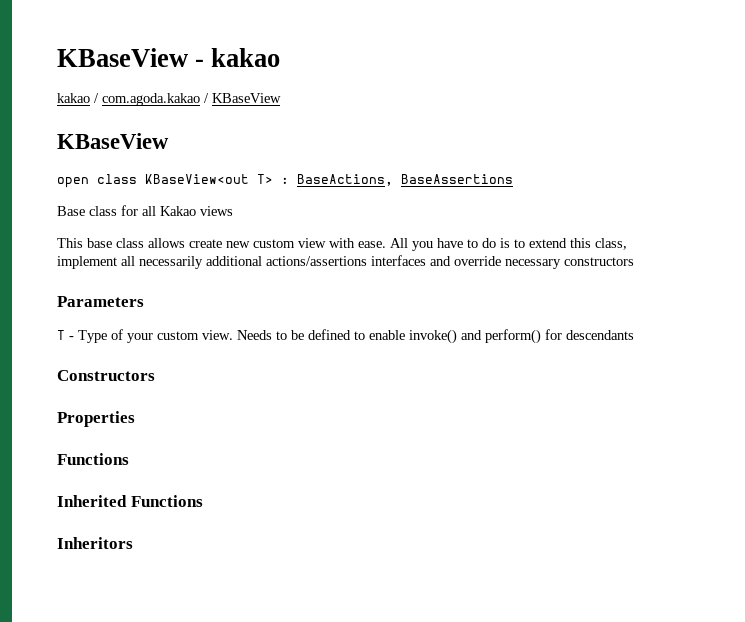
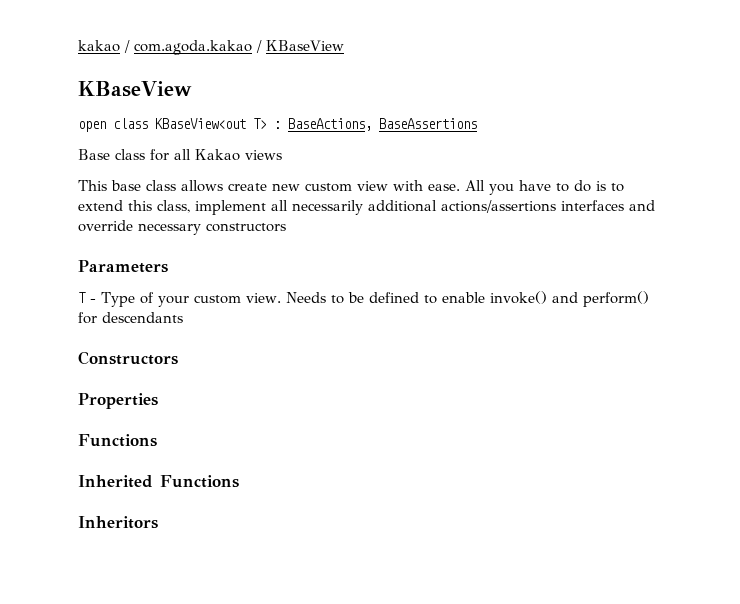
- KBaseView - kakao

